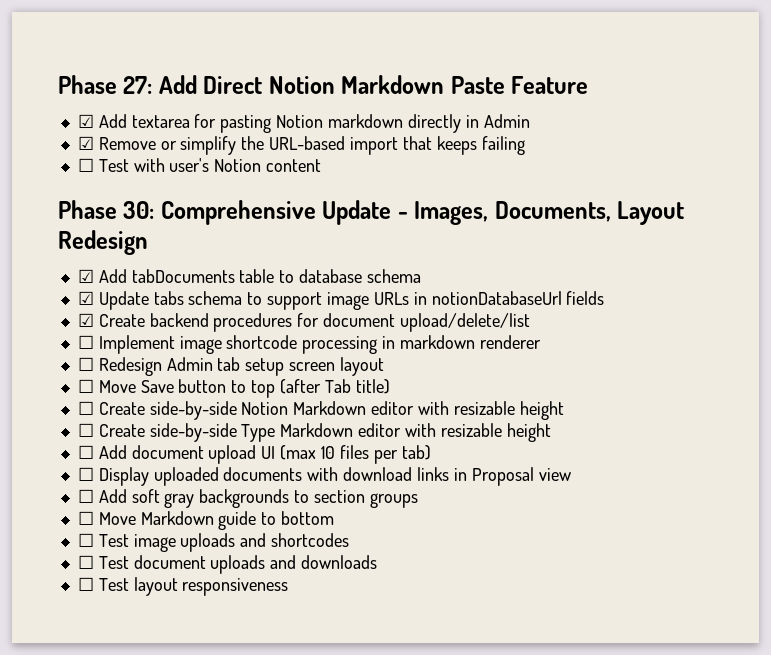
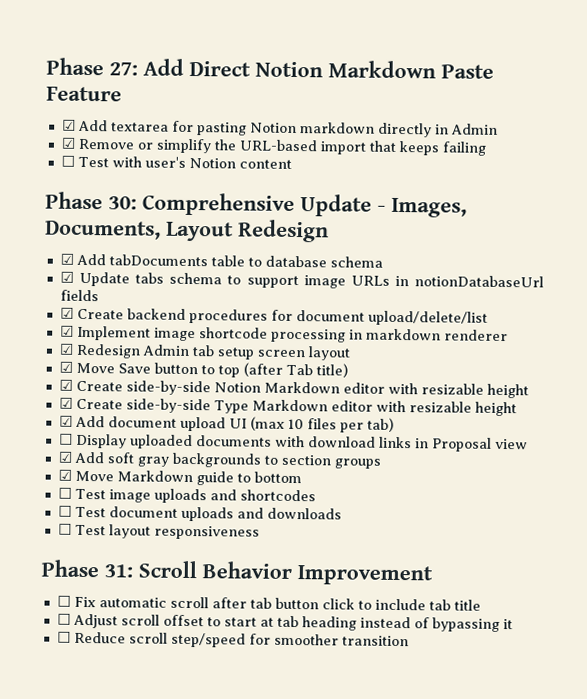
- ☐ Implement image shortcode processing in markdown renderer
+ ☑ Implement image shortcode processing in markdown renderer
- ☐ Redesign Admin tab setup screen layout
+ ☑ Redesign Admin tab setup screen layout
- ☐ Move Save button to top (after Tab title)
+ ☑ Move Save button to top (after Tab title)
- ☐ Create side-by-side Notion Markdown editor with resizable height
+ ☑ Create side-by-side Notion Markdown editor with resizable height
- ☐ Create side-by-side Type Markdown editor with resizable height
+ ☑ Create side-by-side Type Markdown editor with resizable height
- ☐ Add document upload UI (max 10 files per tab)
+ ☑ Add document upload UI (max 10 files per tab)
- ☐ Add soft gray backgrounds to section groups
+ ☑ Add soft gray backgrounds to section groups
- ☐ Move Markdown guide to bottom
+ ☑ Move Markdown guide to bottom
+ Phase 31: Scroll Behavior Improvement
+ ☐ Fix automatic scroll after tab button click to include tab title
+ ☐ Adjust scroll offset to start at tab heading instead of bypassing it
+ ☐ Reduce scroll step/speed for smoother transition

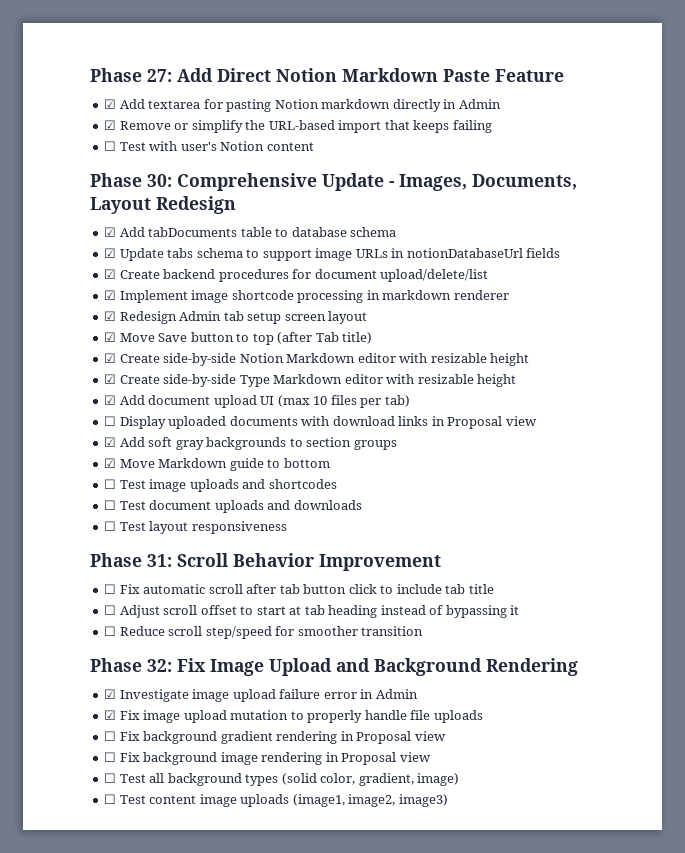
+ Phase 32: Fix Image Upload and Background Rendering
+ ☑ Investigate image upload failure error in Admin
+ ☑ Fix image upload mutation to properly handle file uploads
+ ☐ Fix background gradient rendering in Proposal view
+ ☐ Fix background image rendering in Proposal view
+ ☐ Test all background types (solid color, gradient, image)
+ ☐ Test content image uploads (image1, image2, image3)

